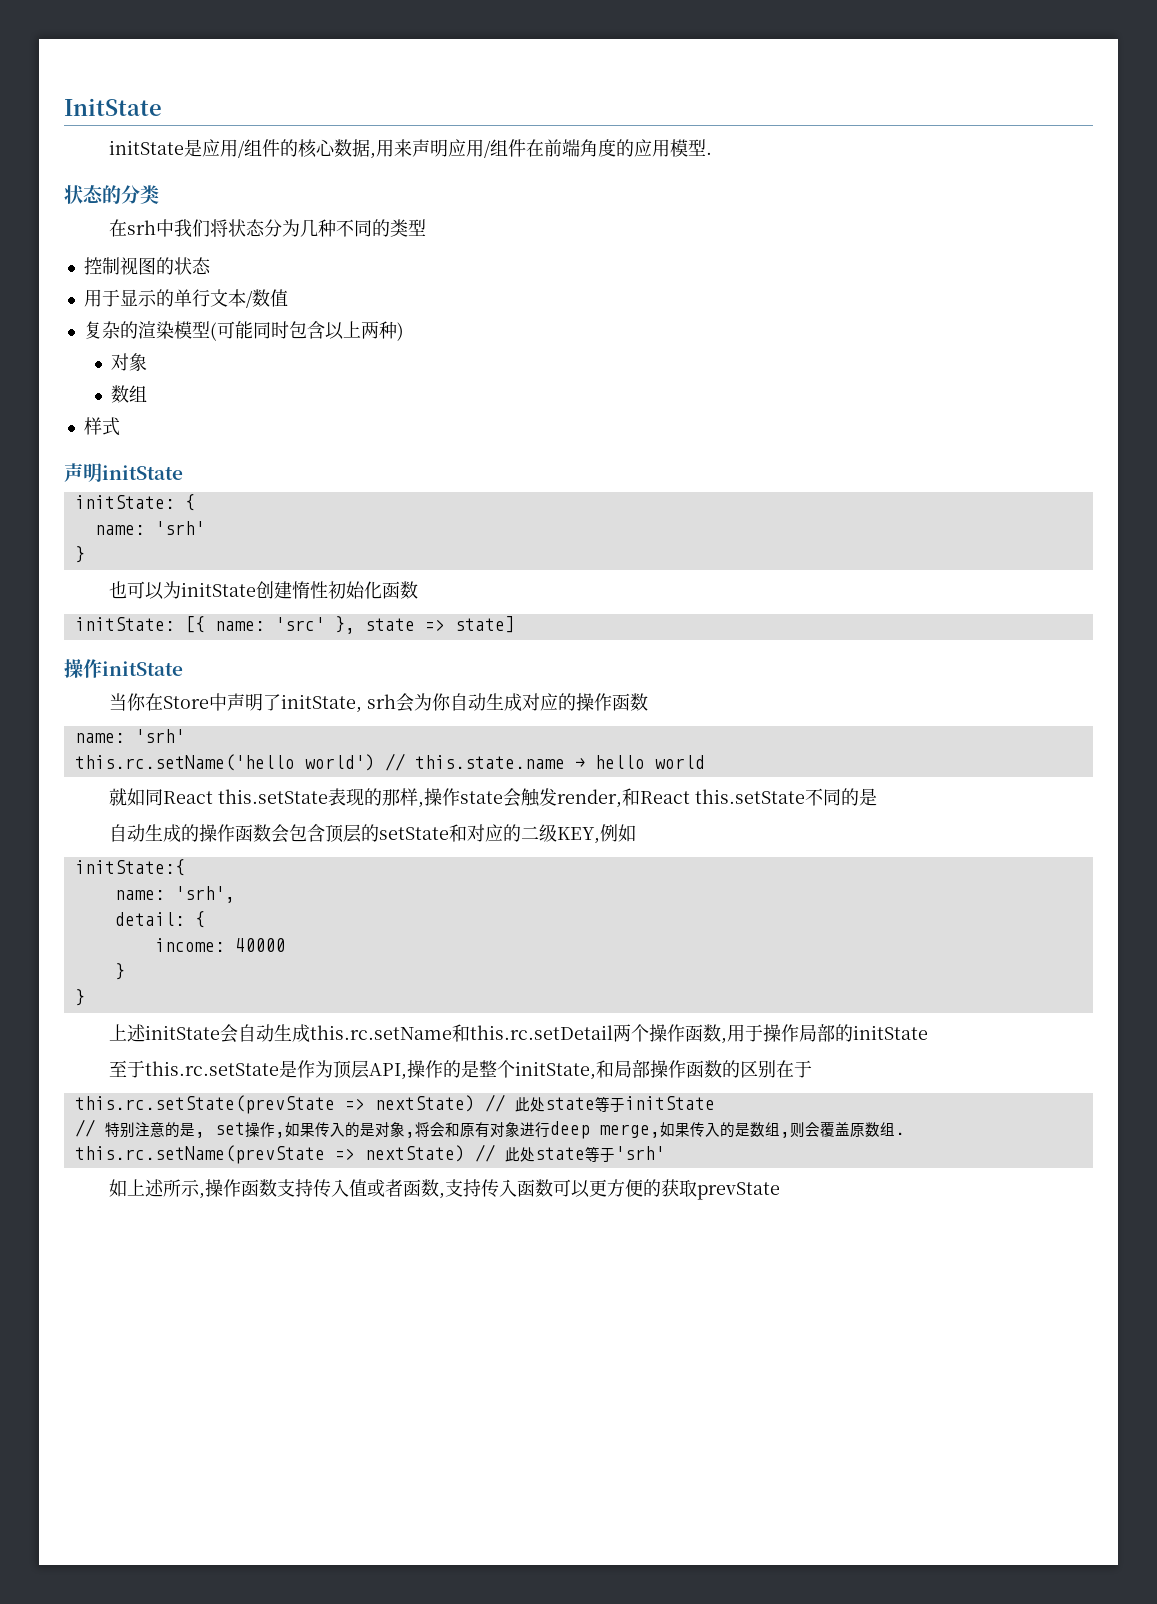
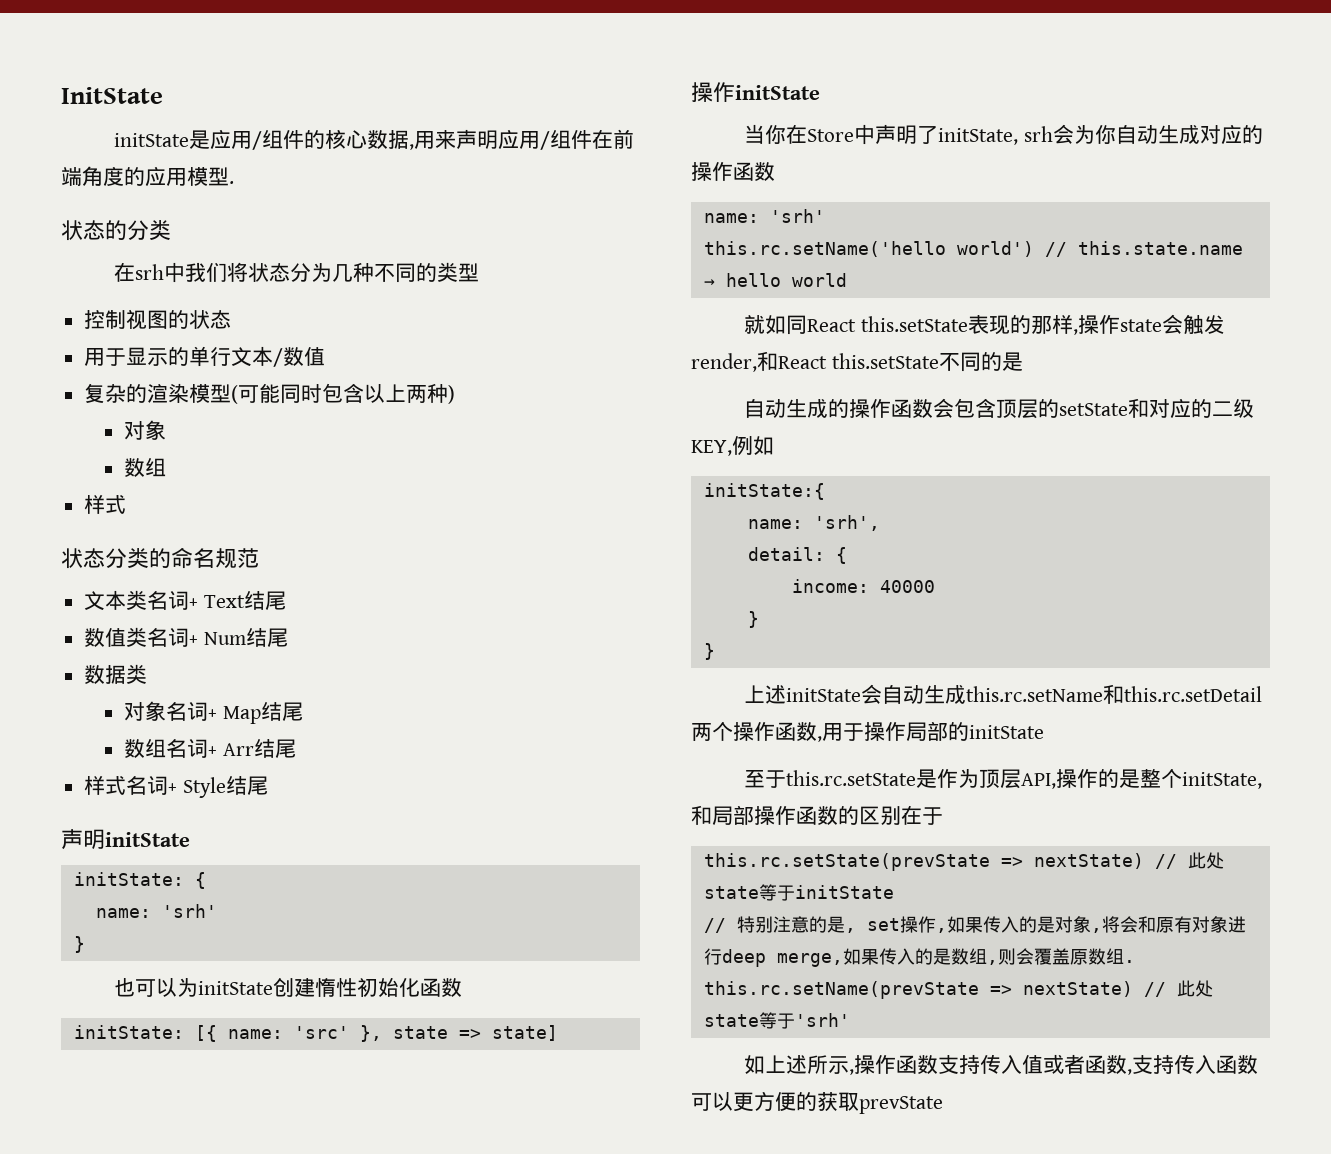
+ 状态分类的命名规范
+ 文本类名词+ Text结尾
+ 数值类名词+ Num结尾
+ 数据类
+ 对象名词+ Map结尾
+ 数组名词+ Arr结尾
+ 样式名词+ Style结尾

